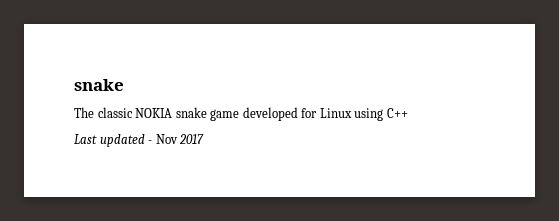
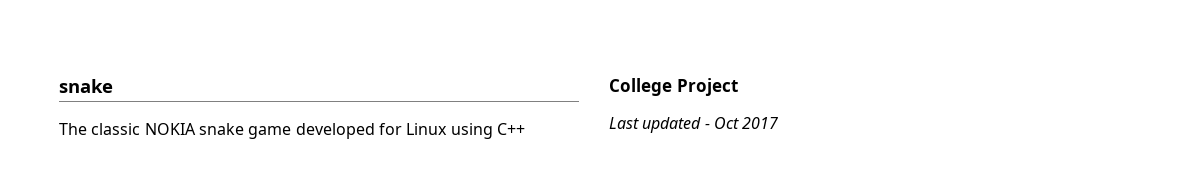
+ College Project
- Last updated - Nov 2017
+ Last updated - Oct 2017

